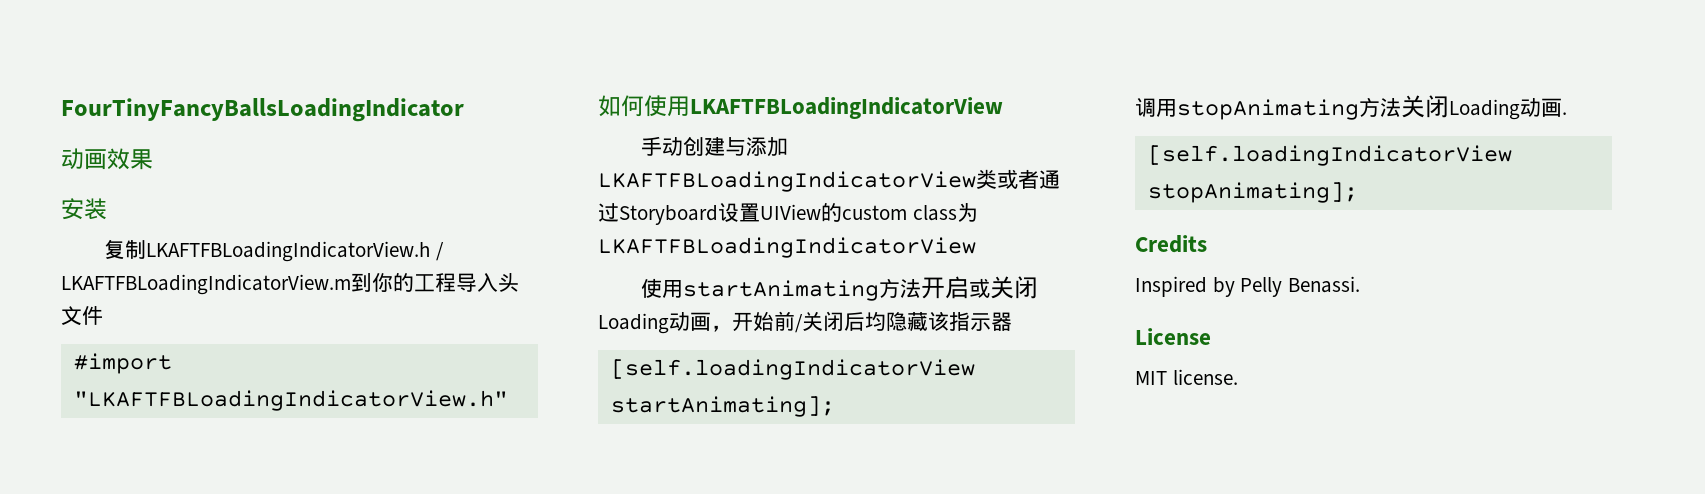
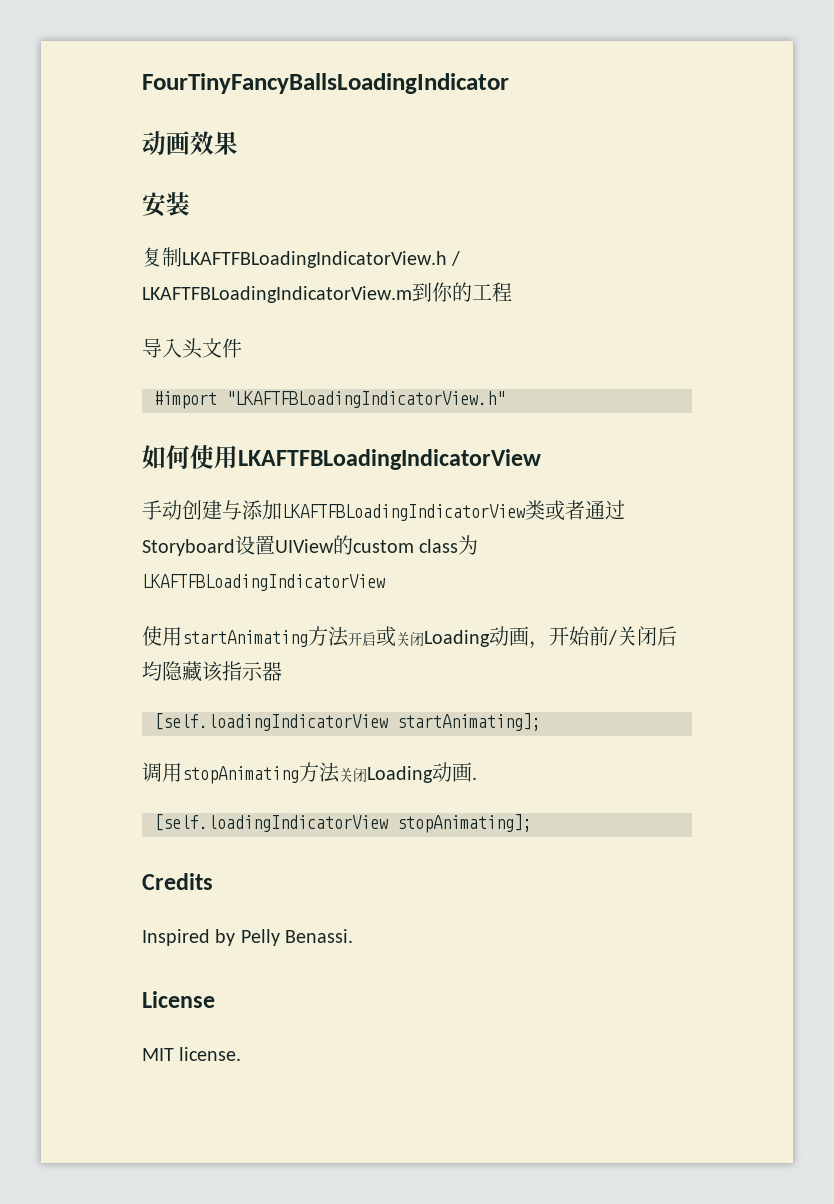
- 复制LKAFTFBLoadingIndicatorView.h / LKAFTFBLoadingIndicatorView.m到你的工程导入头文件
+ 复制LKAFTFBLoadingIndicatorView.h / LKAFTFBLoadingIndicatorView.m到你的工程
+ 导入头文件

